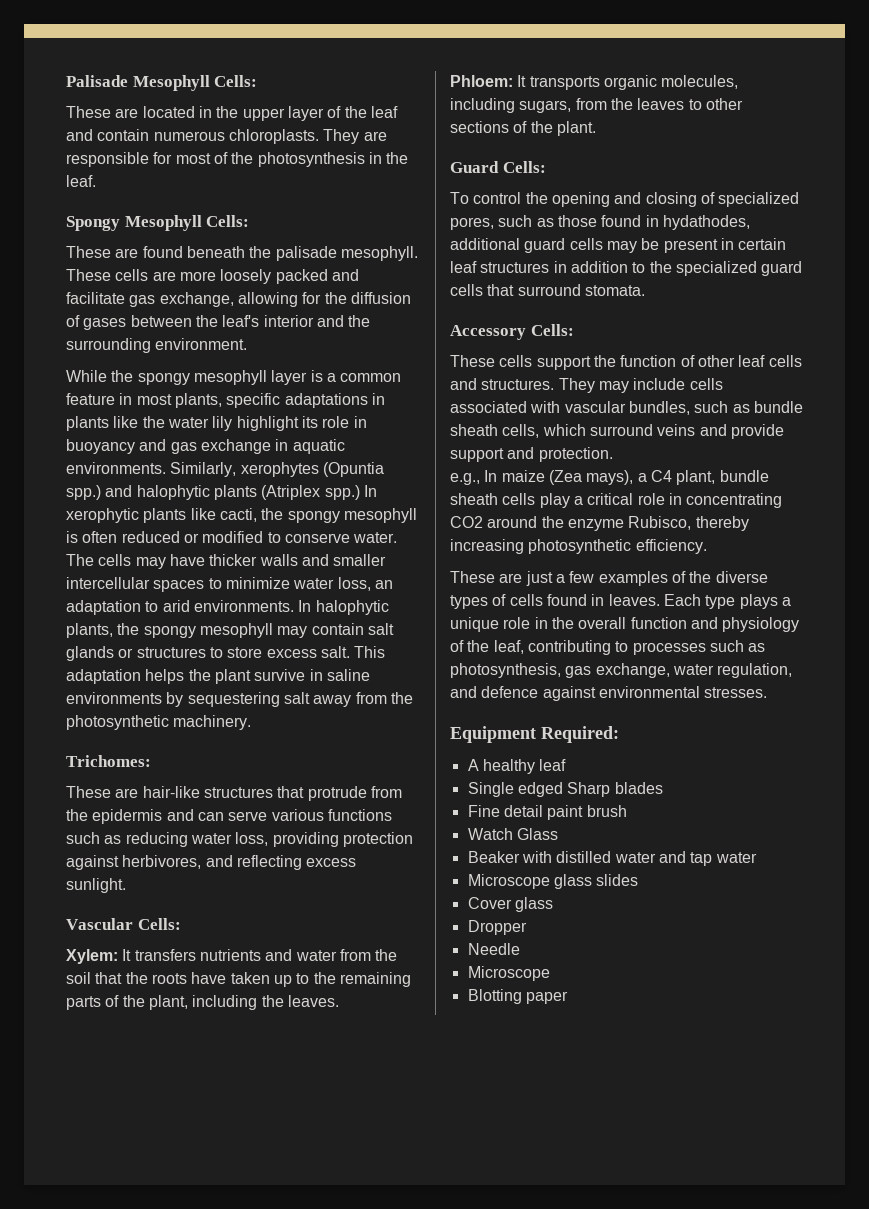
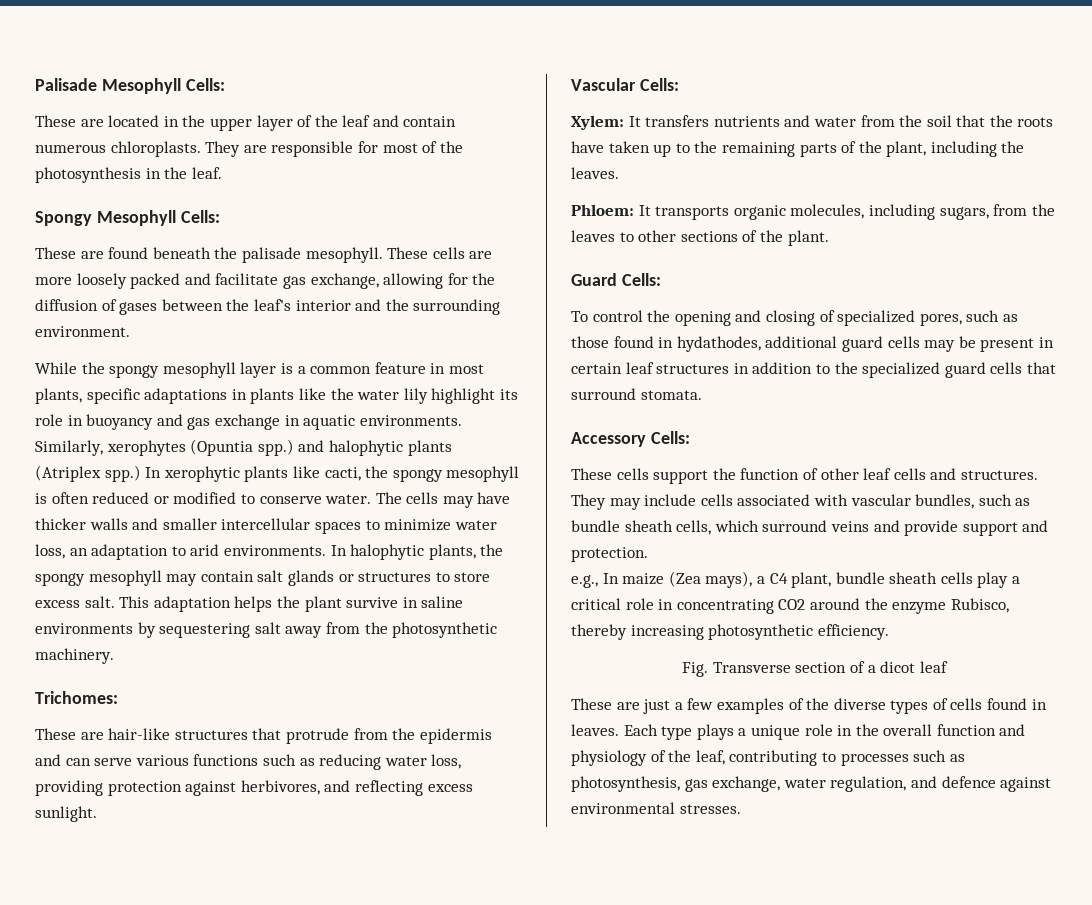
+ Fig. Transverse section of a dicot leaf
- Equipment Required:
- A healthy leaf
- Single edged Sharp blades
- Fine detail paint brush
- Watch Glass
- Beaker with distilled water and tap water
- Microscope glass slides
- Cover glass
- Dropper
- Needle
- Microscope
- Blotting paper

